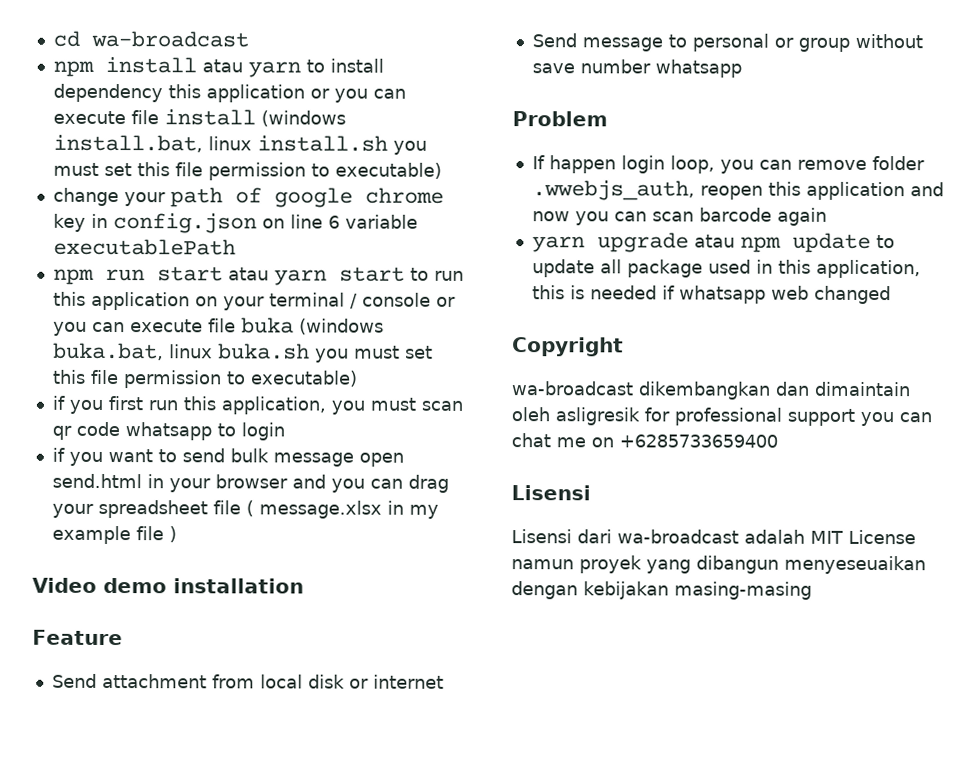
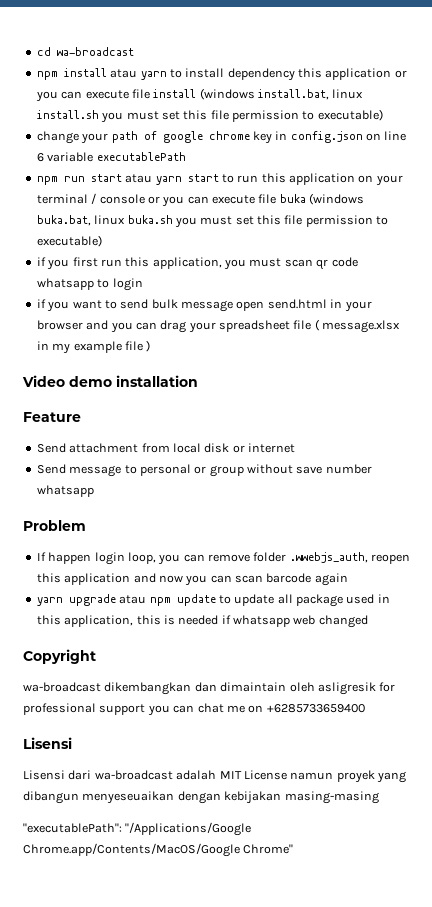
+ "executablePath": "/Applications/Google Chrome.app/Contents/MacOS/Google Chrome"

